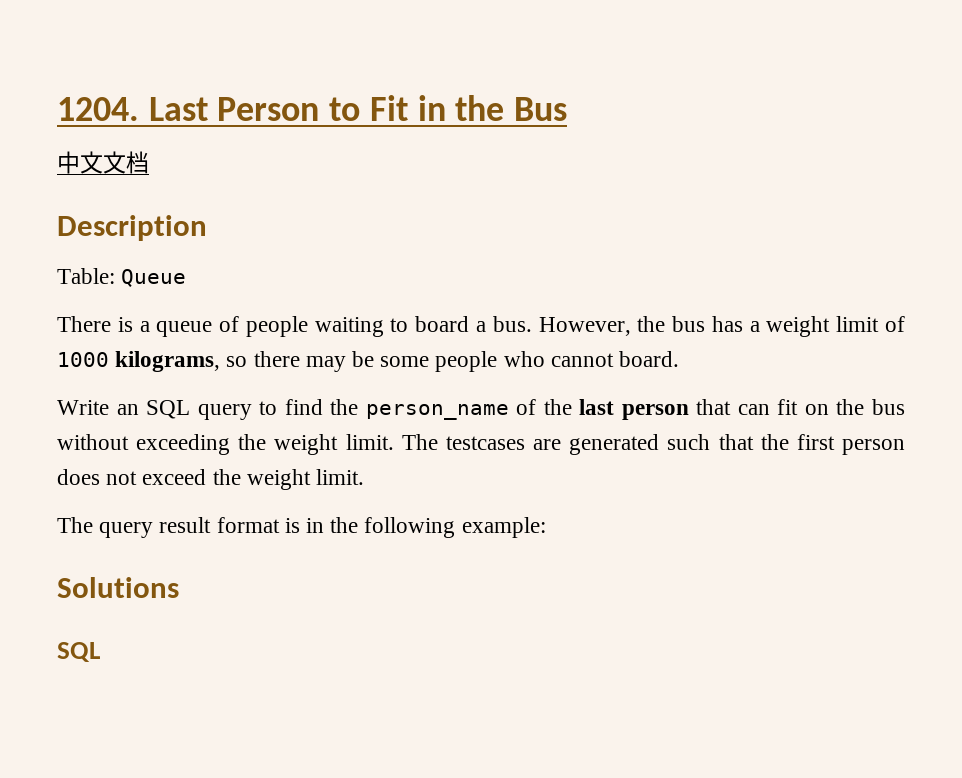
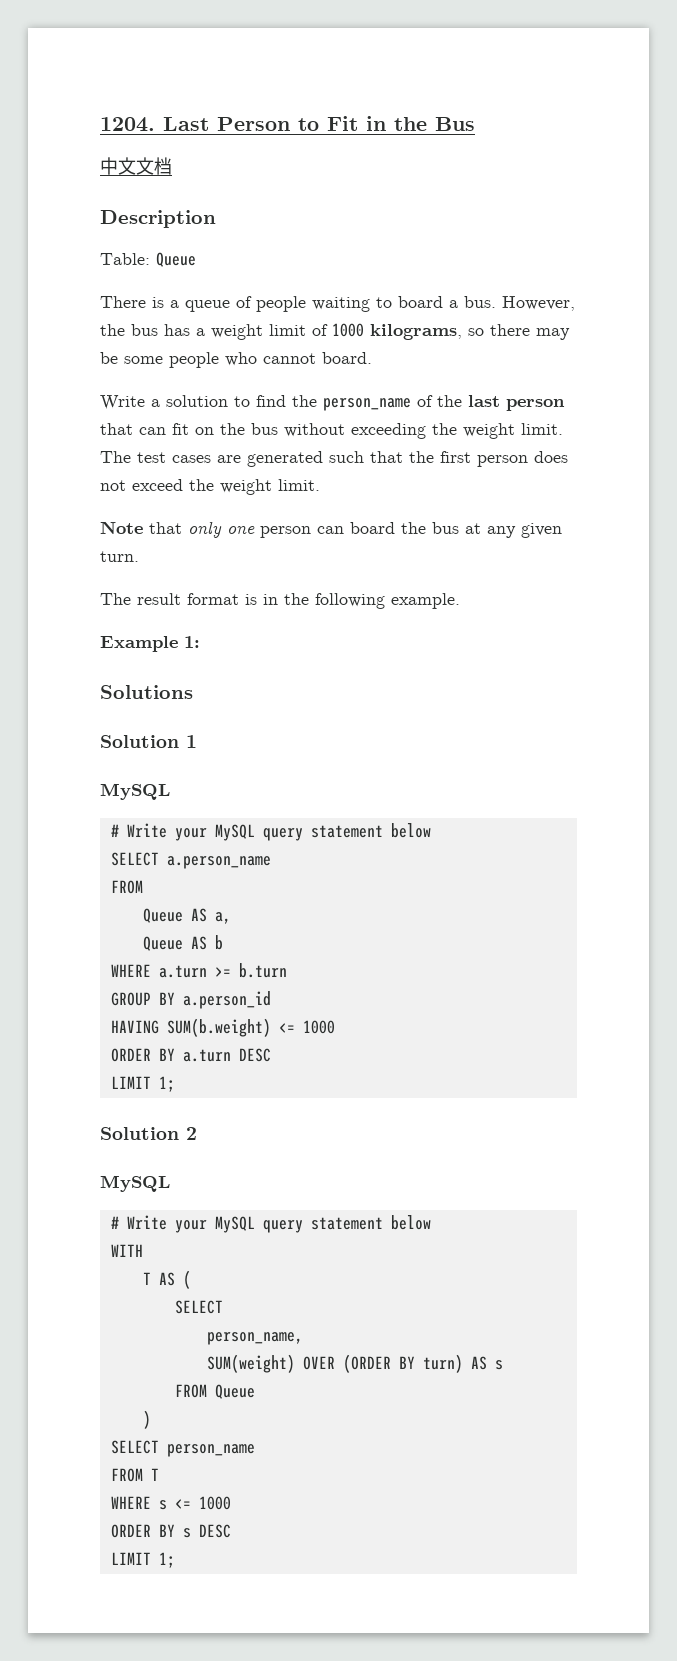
- Write an SQL query to find the person_name of the last person that can fit on the bus without exceeding the weight limit.
+ Write a solution to find the person_name of the last person that can fit on the bus without exceeding the weight limit.
- The testcases are generated such that the first person does not exceed the weight limit.
+ The test cases are generated such that the first person does not exceed the weight limit.
- The query result format is in the following example:
+ Note that only one person can board the bus at any given turn.
+ The result format is in the following example.
+ Example 1:
  Solutions
- SQL
+ Solution 1
+ MySQL
+ # Write your MySQL query statement below
+ SELECT a.person_name
+ FROM
+ Queue AS a,
+ Queue AS b
+ WHERE a.turn >= b.turn
+ GROUP BY a.person_id
+ HAVING SUM(b.weight) <= 1000
+ ORDER BY a.turn DESC
+ LIMIT 1;
+ Solution 2
+ MySQL
+ # Write your MySQL query statement below
+ WITH
+ T AS (
+ SELECT
+ person_name,
+ SUM(weight) OVER (ORDER BY turn) AS s
+ FROM Queue
+ )
+ SELECT person_name
+ FROM T
+ WHERE s <= 1000
+ ORDER BY s DESC
+ LIMIT 1;

